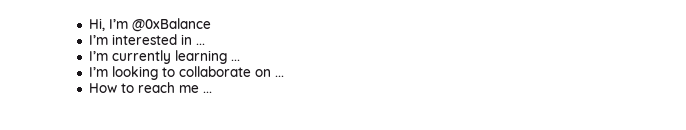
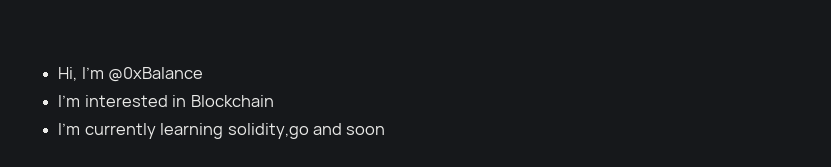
- I’m interested in ...
+ I’m interested in Blockchain
- I’m currently learning ...
- I’m looking to collaborate on ...
- How to reach me ...
+ I’m currently learning solidity,go and soon

